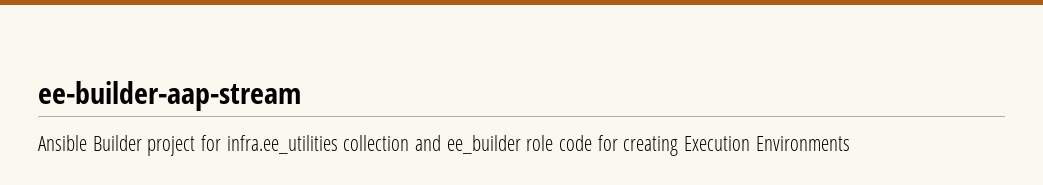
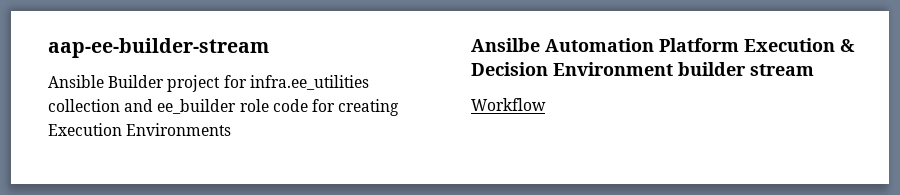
- ee-builder-aap-stream
+ aap-ee-builder-stream
+ Ansilbe Automation Platform Execution & Decision Environment builder stream
+ Workflow

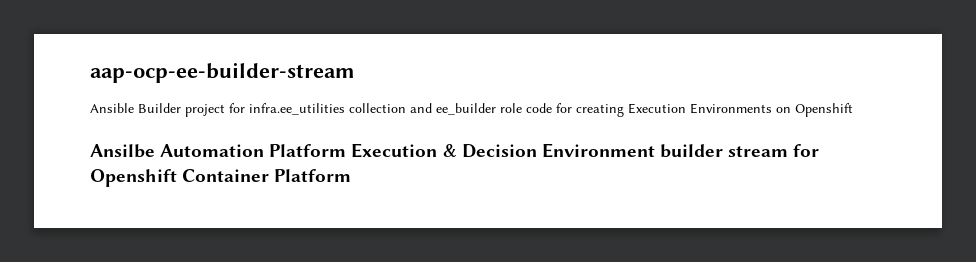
- aap-ee-builder-stream
+ aap-ocp-ee-builder-stream
- Ansible Builder project for infra.ee_utilities collection and ee_builder role code for creating Execution Environments
+ Ansible Builder project for infra.ee_utilities collection and ee_builder role code for creating Execution Environments on Openshift
- Ansilbe Automation Platform Execution & Decision Environment builder stream
- Workflow
+ Ansilbe Automation Platform Execution & Decision Environment builder stream for Openshift Container Platform

